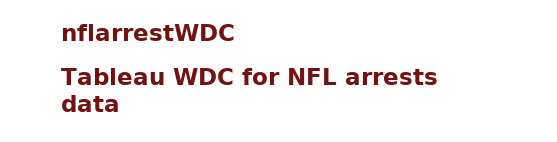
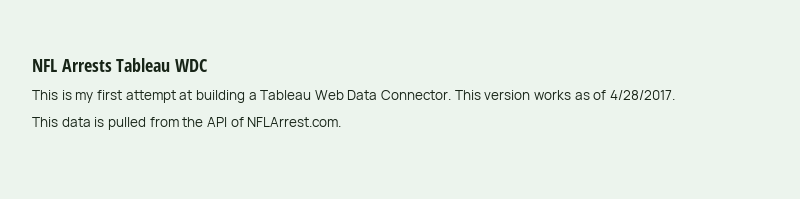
- nflarrestWDC
- Tableau WDC for NFL arrests data
+ NFL Arrests Tableau WDC
+ This is my first attempt at building a Tableau Web Data Connector. This version works as of 4/28/2017.
+ This data is pulled from the API of NFLArrest.com.

